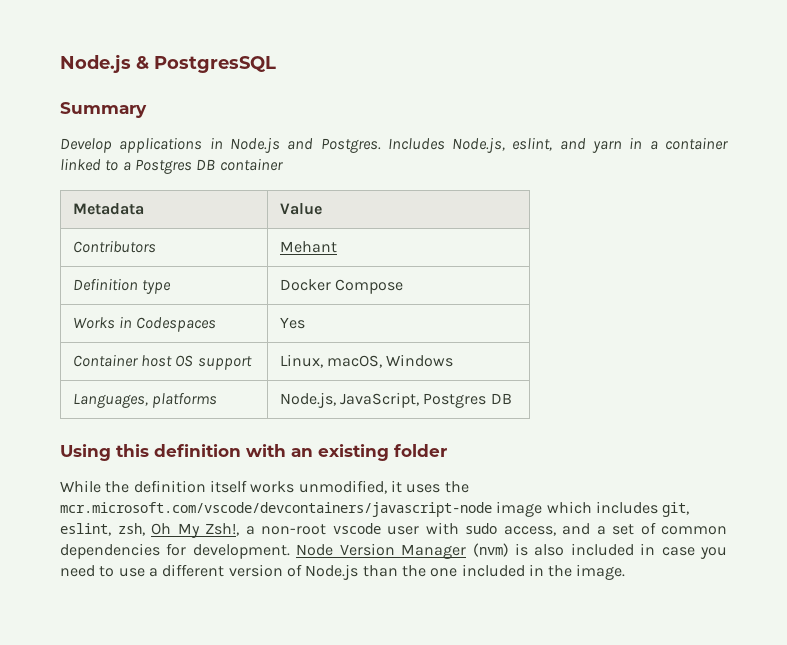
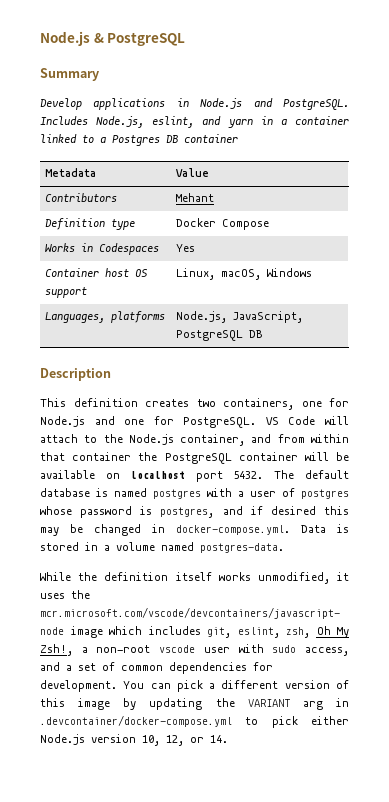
- Node.js & PostgresSQL
+ Node.js & PostgreSQL
- Develop applications in Node.js and Postgres.
+ Develop applications in Node.js and PostgreSQL.
- Languages, platforms | Node.js, JavaScript, Postgres DB
+ Languages, platforms | Node.js, JavaScript, PostgreSQL DB
- Using this definition with an existing folder
+ Description
+ This definition creates two containers, one for Node.js and one for PostgreSQL. VS Code will attach to the Node.js container, and from within that container the PostgreSQL container will be available on localhost port 5432. The default database is named postgres with a user of postgres whose password is postgres, and if desired this may be changed in docker-compose.yml. Data is stored in a volume named postgres-data.
- Node Version Manager (nvm) is also included in case you need to use a different version of Node.js than the one included in the image.
+ You can pick a different version of this image by updating the VARIANT arg in .devcontainer/docker-compose.yml to pick either Node.js version 10, 12, or 14.

